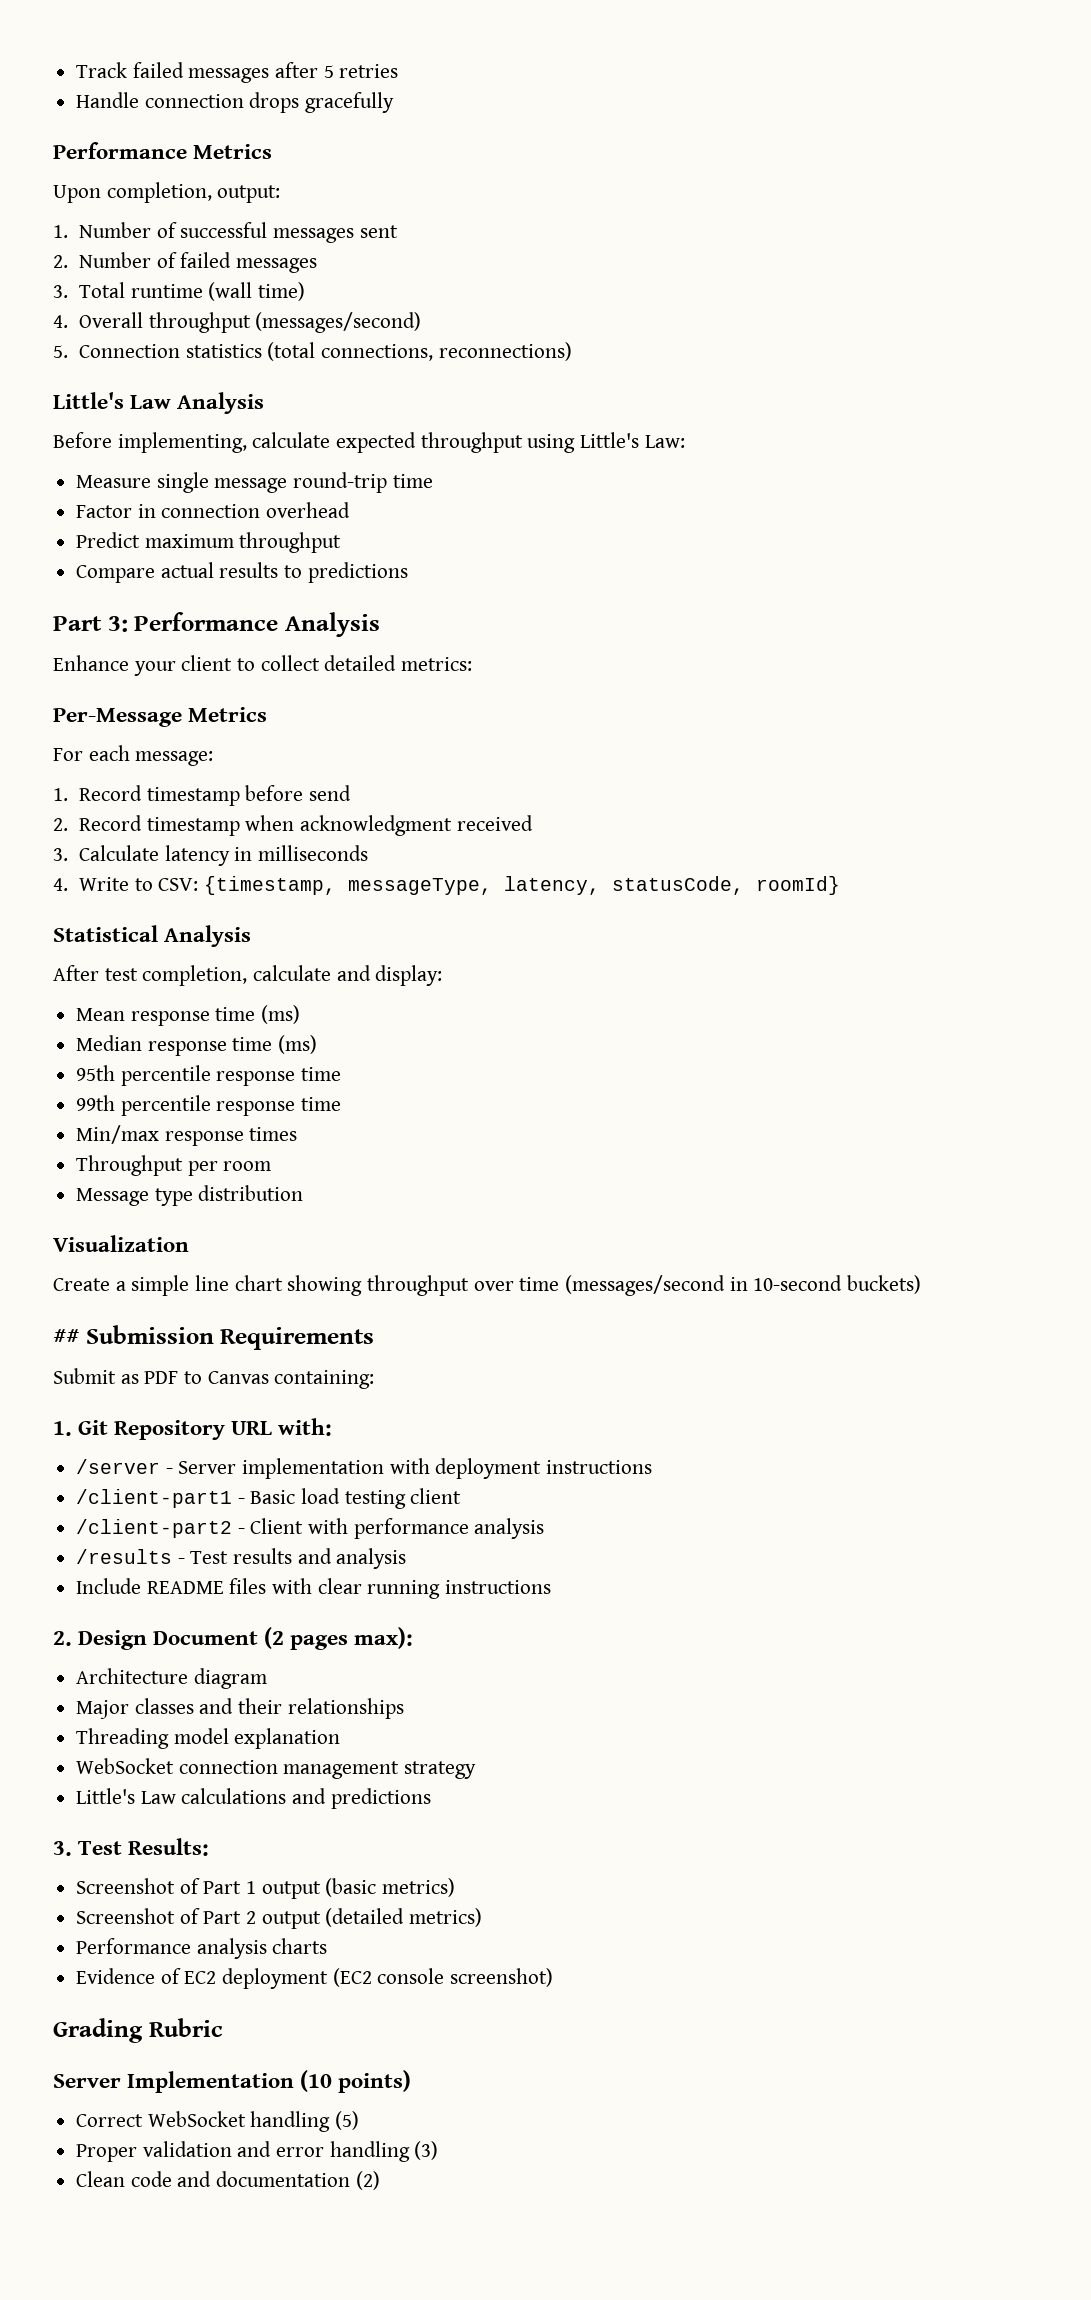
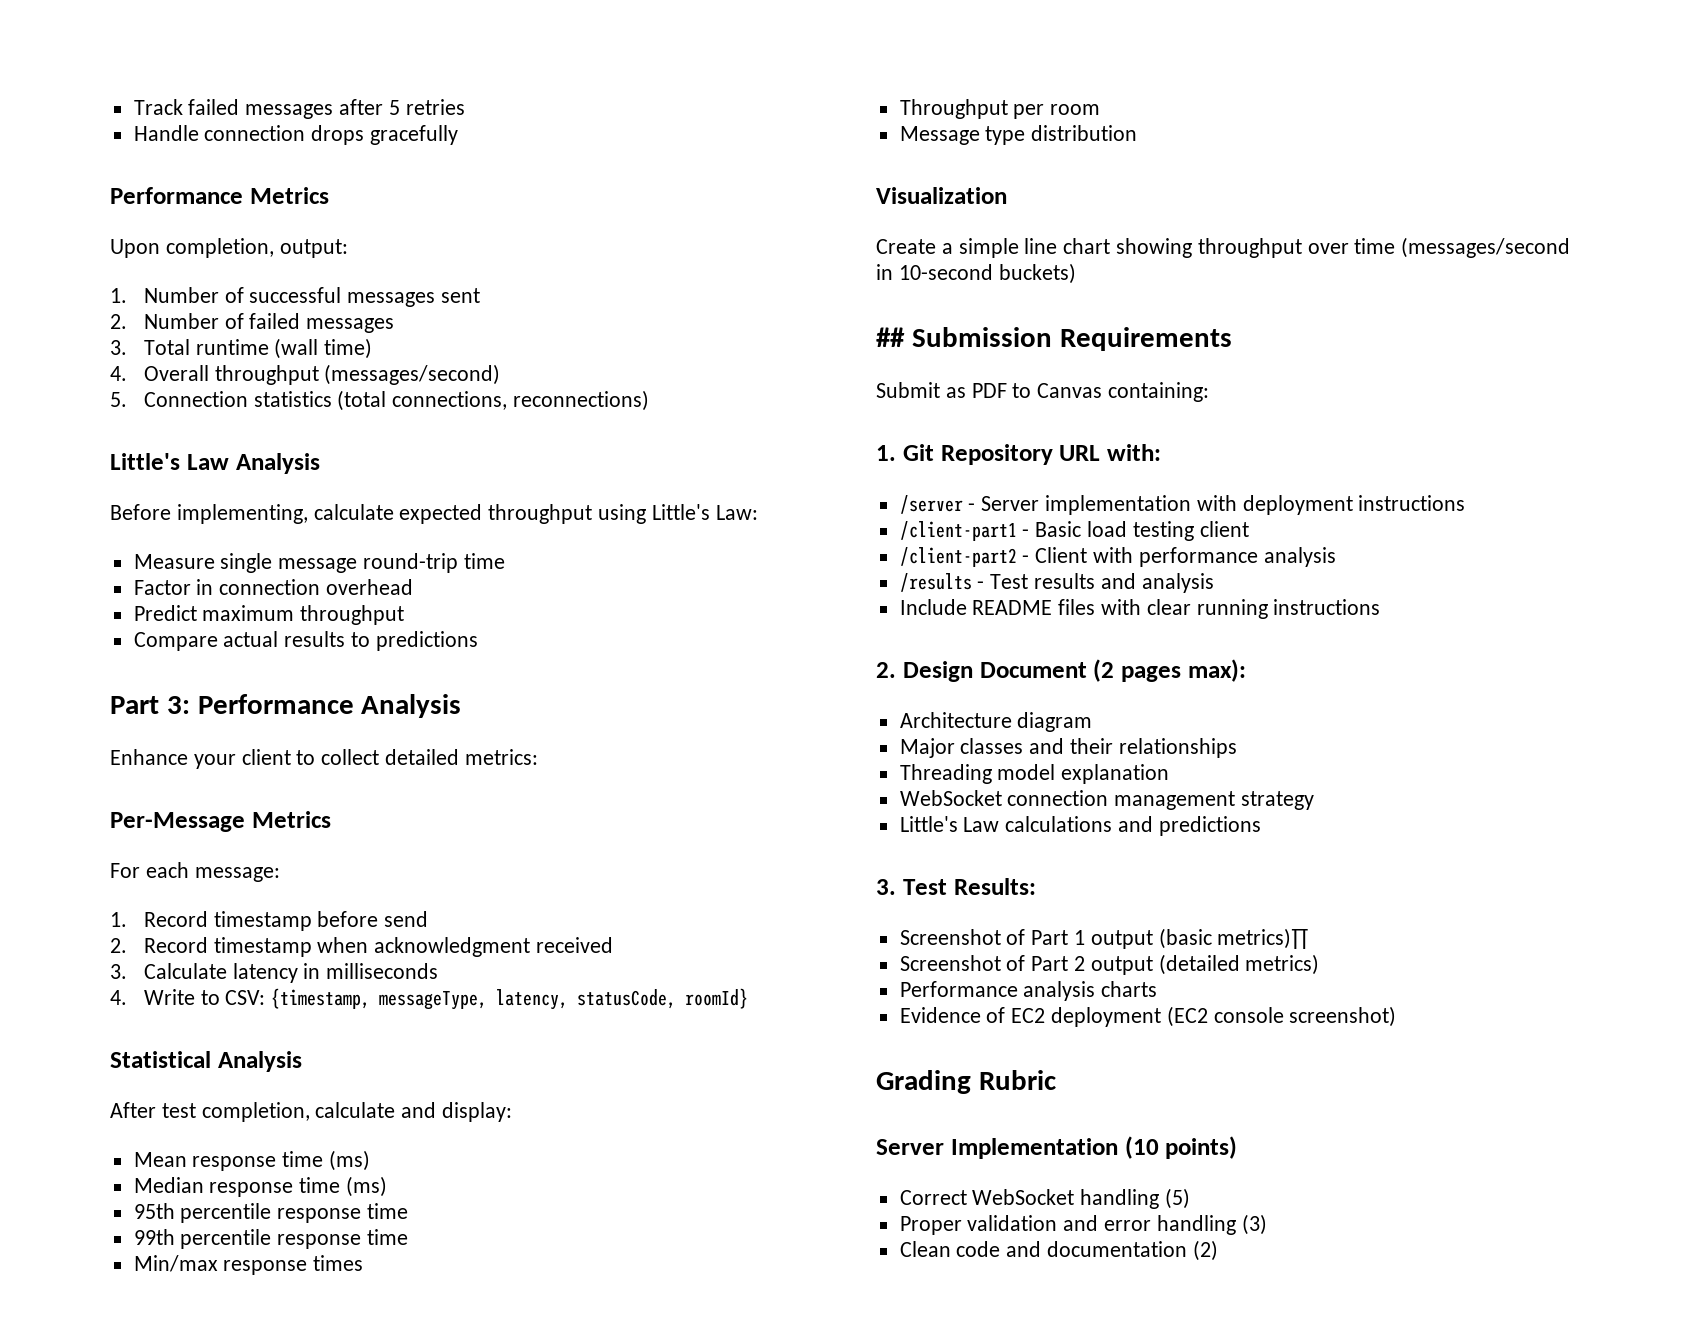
- Screenshot of Part 1 output (basic metrics)
+ Screenshot of Part 1 output (basic metrics)∏

